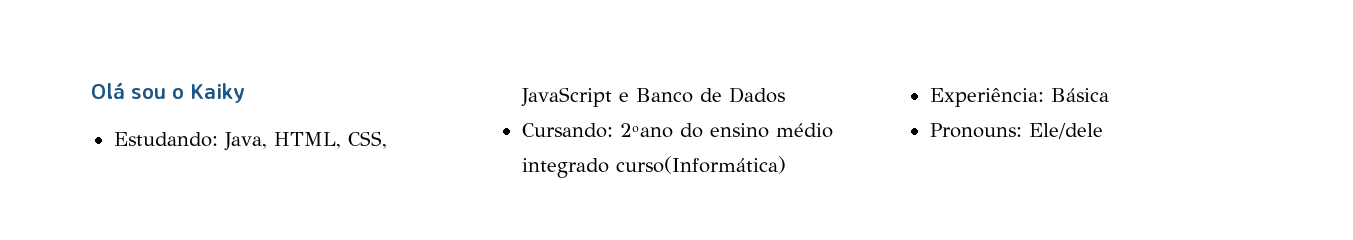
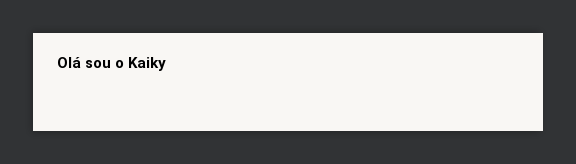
- Estudando: Java, HTML, CSS, JavaScript e Banco de Dados
- Cursando: 2ºano do ensino médio integrado curso(Informática)
- Experiência: Básica
- Pronouns: Ele/dele

